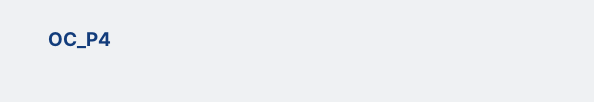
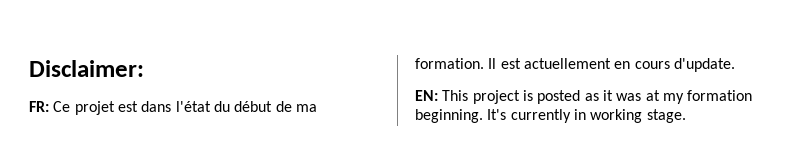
- OC_P4
+ Disclaimer:
+ FR: Ce projet est dans l'état du début de ma formation. Il est actuellement en cours d'update.
+ EN: This project is posted as it was at my formation beginning. It's currently in working stage.

